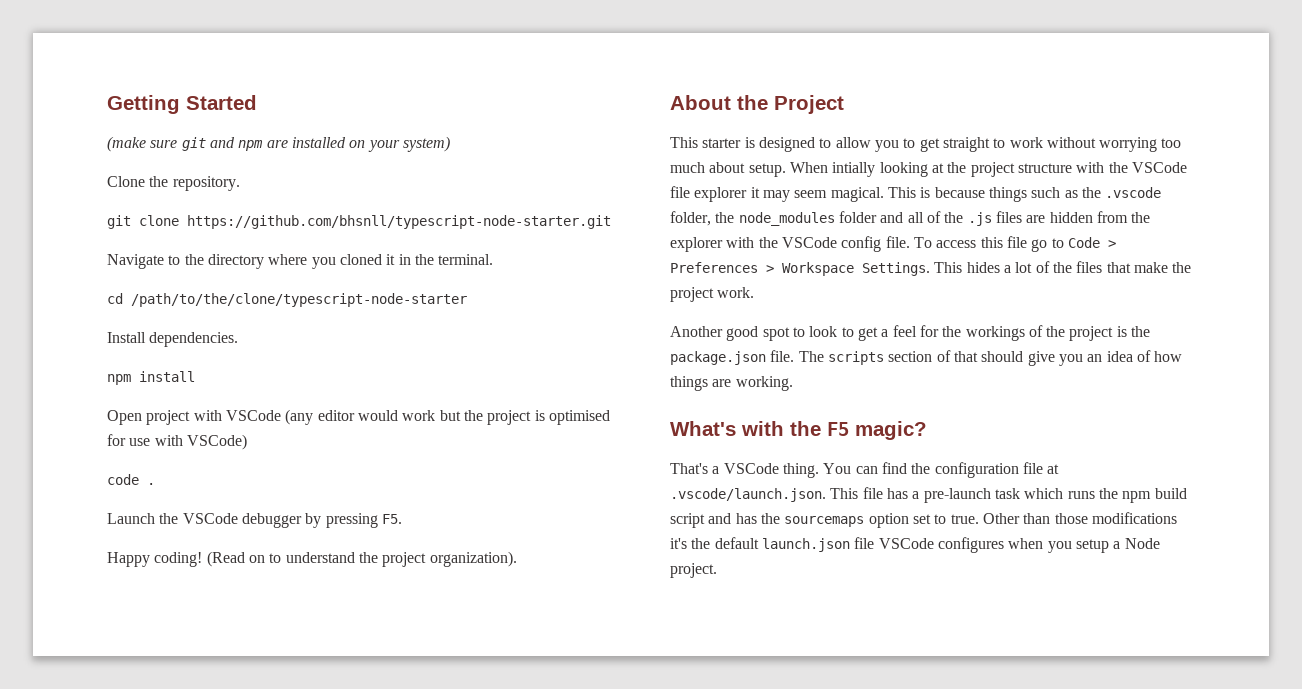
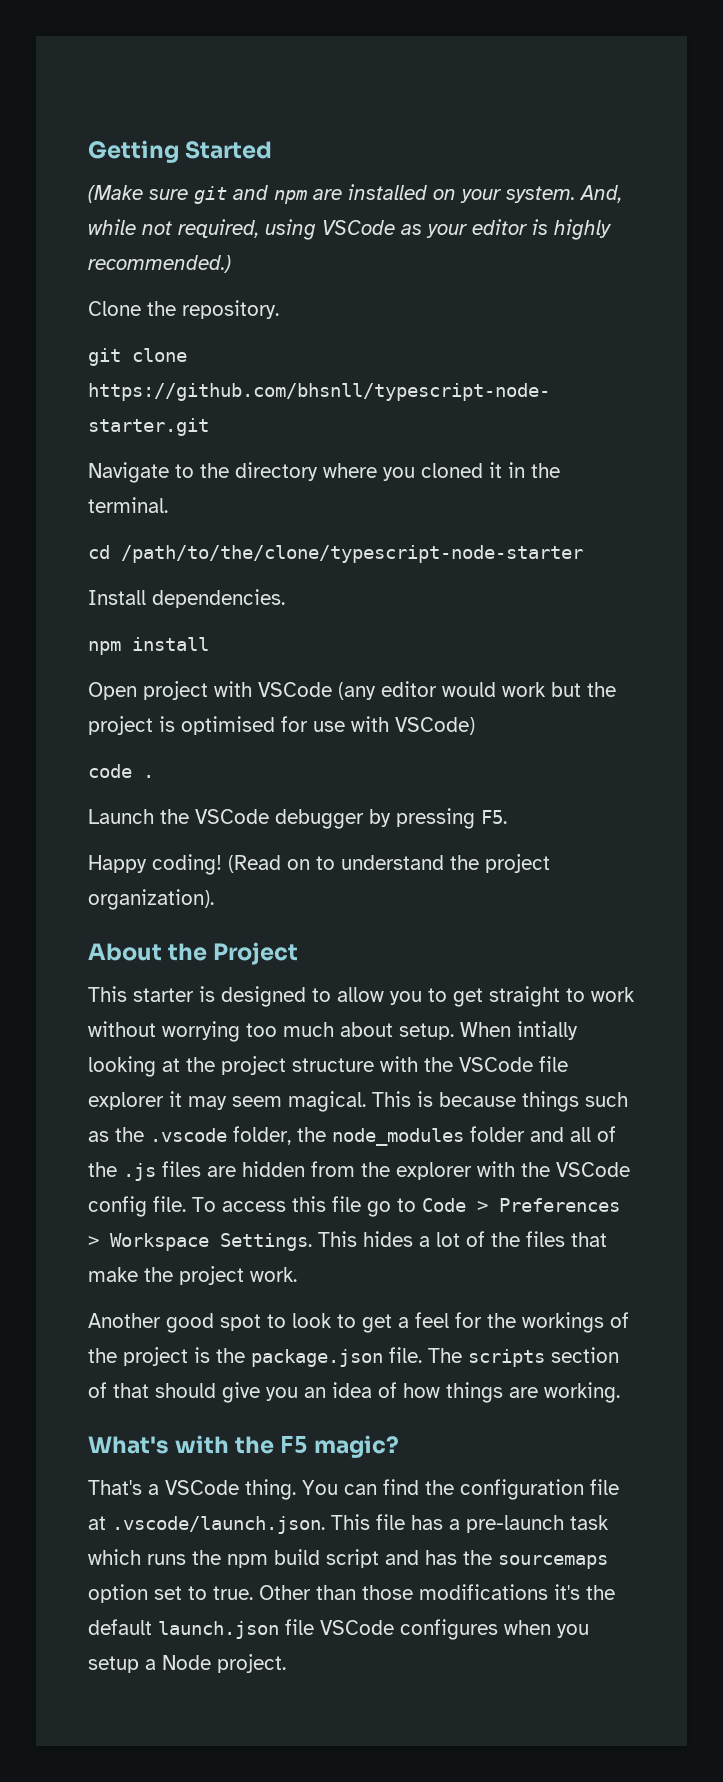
- (make sure git and npm are installed on your system)
+ (Make sure git and npm are installed on your system. And, while not required, using VSCode as your editor is highly recommended.)

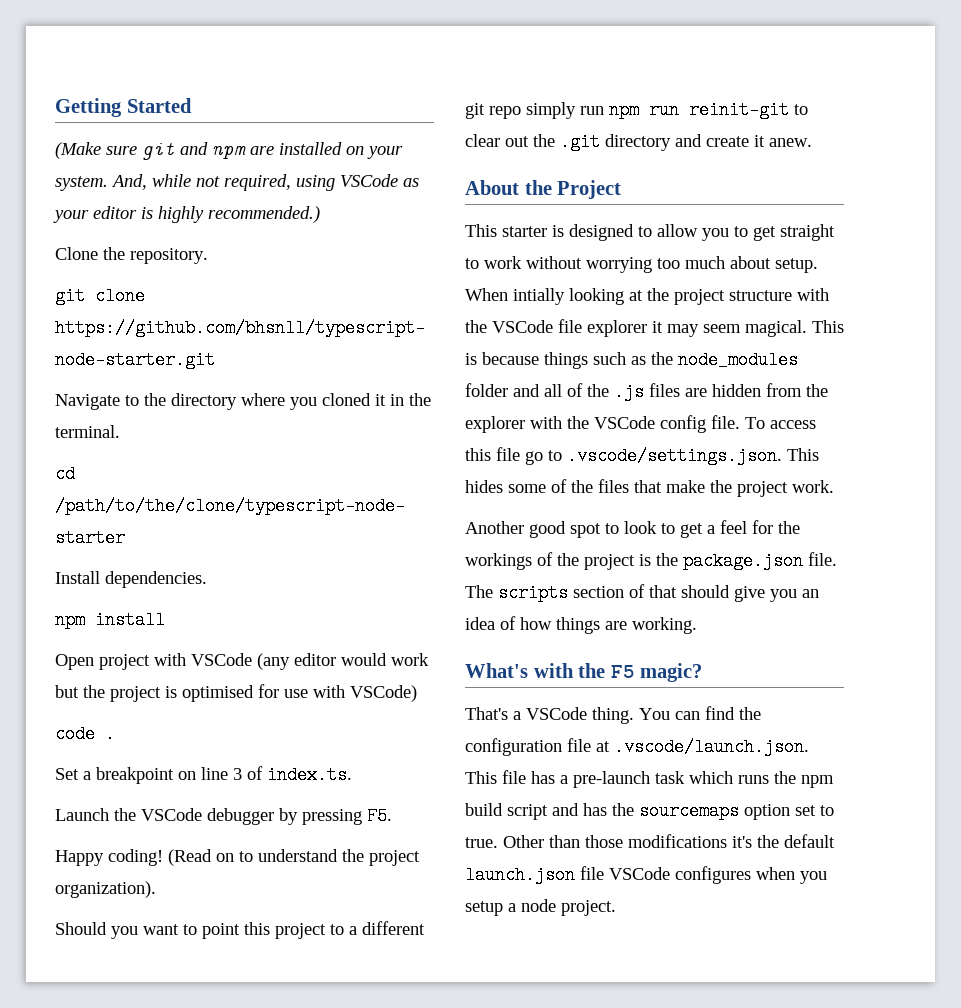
+ Set a breakpoint on line 3 of index.ts.
+ Should you want to point this project to a different git repo simply run npm run reinit-git to clear out the .git directory and create it anew.
- This is because things such as the .vscode folder, the node_modules folder and all of the .js files are hidden from the explorer with the VSCode config file.
+ This is because things such as the node_modules folder and all of the .js files are hidden from the explorer with the VSCode config file.
- To access this file go to Code > Preferences > Workspace Settings. This hides a lot of the files that make the project work.
+ To access this file go to .vscode/settings.json. This hides some of the files that make the project work.
- Other than those modifications it's the default launch.json file VSCode configures when you setup a Node project.
+ Other than those modifications it's the default launch.json file VSCode configures when you setup a node project.

